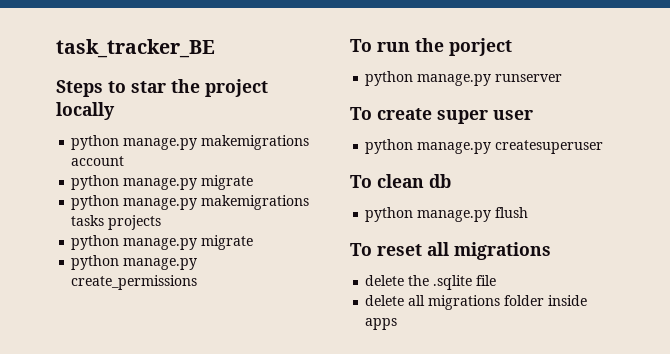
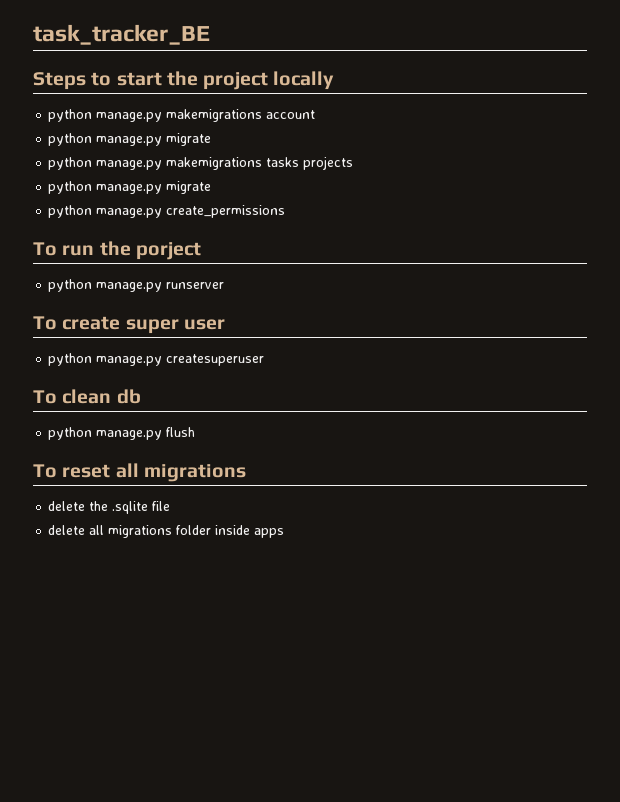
- Steps to star the project locally
+ Steps to start the project locally

